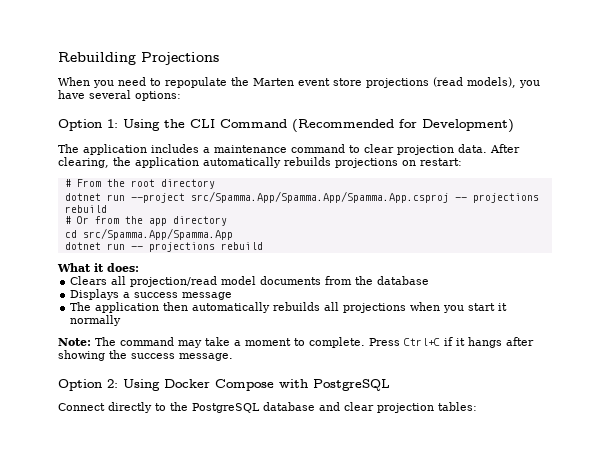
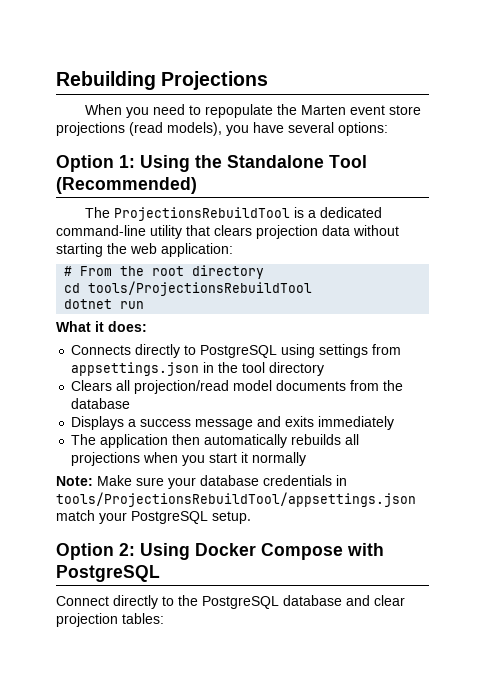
- Option 1: Using the CLI Command (Recommended for Development)
- The application includes a maintenance command to clear projection data. After clearing, the application automatically rebuilds projections on restart:
+ Option 1: Using the Standalone Tool (Recommended)
+ The ProjectionsRebuildTool is a dedicated command-line utility that clears projection data without starting the web application:
- dotnet run --project src/Spamma.App/Spamma.App/Spamma.App.csproj -- projections rebuild
- # Or from the app directory
- cd src/Spamma.App/Spamma.App
- dotnet run -- projections rebuild
+ cd tools/ProjectionsRebuildTool
+ dotnet run
+ Connects directly to PostgreSQL using settings from appsettings.json in the tool directory
- Displays a success message
+ Displays a success message and exits immediately
- Note: The command may take a moment to complete. Press Ctrl+C if it hangs after showing the success message.
+ Note: Make sure your database credentials in tools/ProjectionsRebuildTool/appsettings.json match your PostgreSQL setup.

